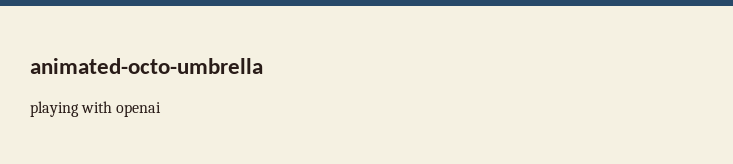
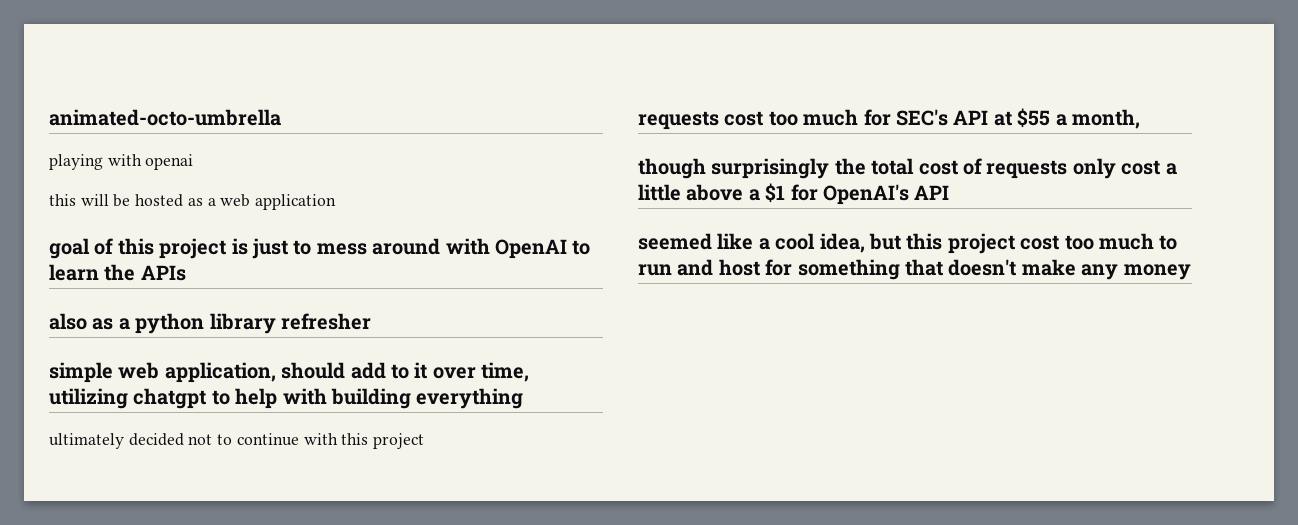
+ this will be hosted as a web application
+ goal of this project is just to mess around with OpenAI to learn the APIs
+ also as a python library refresher
+ simple web application, should add to it over time, utilizing chatgpt to help with building everything
+ ultimately decided not to continue with this project
+ requests cost too much for SEC's API at $55 a month,
+ though surprisingly the total cost of requests only cost a little above a $1 for OpenAI's API
+ seemed like a cool idea, but this project cost too much to run and host for something that doesn't make any money

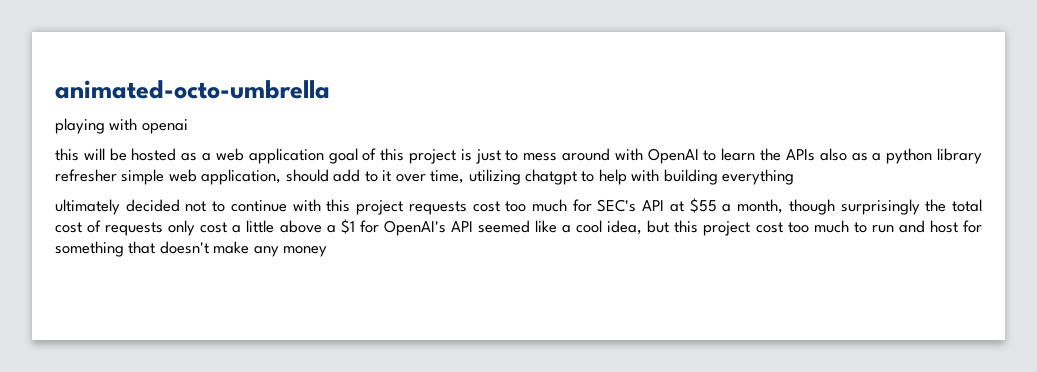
- this will be hosted as a web application
- goal of this project is just to mess around with OpenAI to learn the APIs
- also as a python library refresher
- simple web application, should add to it over time, utilizing chatgpt to help with building everything
+ this will be hosted as a web application goal of this project is just to mess around with OpenAI to learn the APIs also as a python library refresher simple web application, should add to it over time, utilizing chatgpt to help with building everything
- ultimately decided not to continue with this project
- requests cost too much for SEC's API at $55 a month,
- though surprisingly the total cost of requests only cost a little above a $1 for OpenAI's API
- seemed like a cool idea, but this project cost too much to run and host for something that doesn't make any money
+ ultimately decided not to continue with this project requests cost too much for SEC's API at $55 a month, though surprisingly the total cost of requests only cost a little above a $1 for OpenAI's API seemed like a cool idea, but this project cost too much to run and host for something that doesn't make any money

